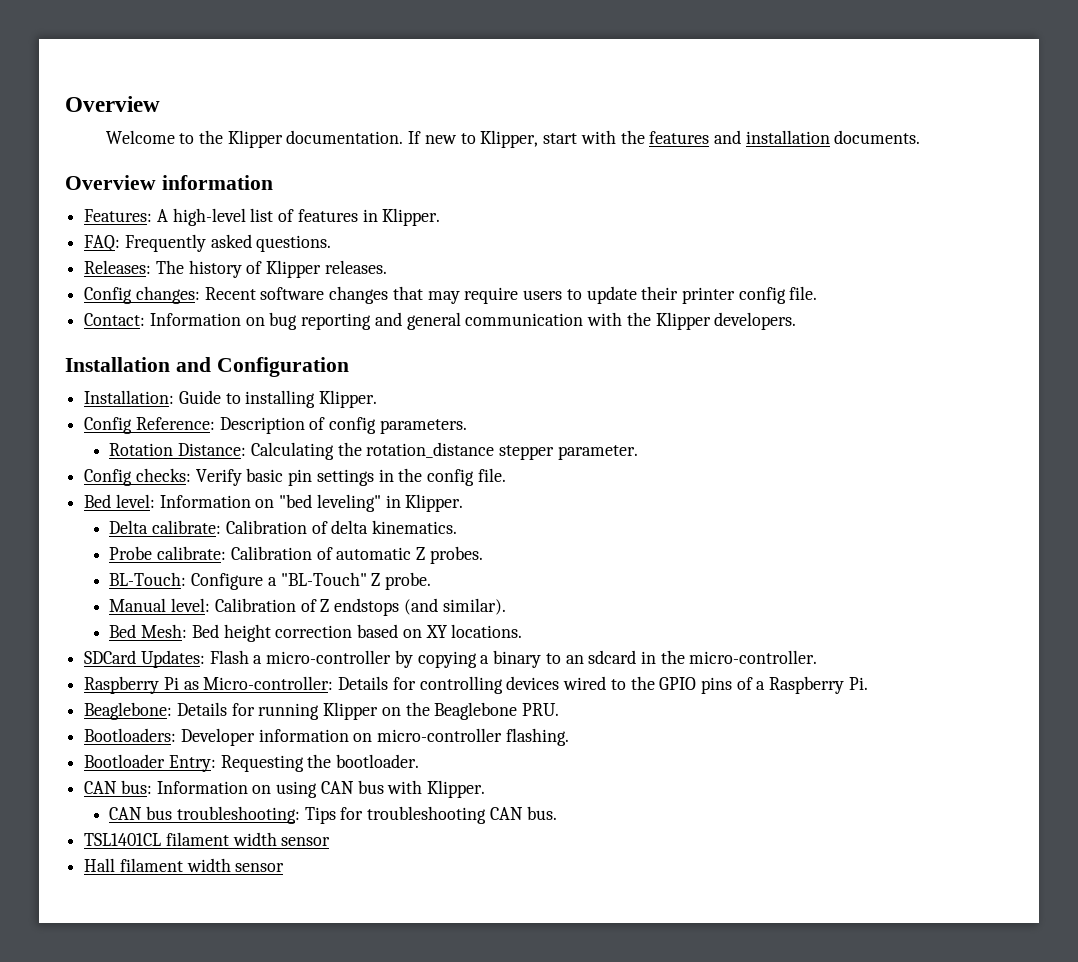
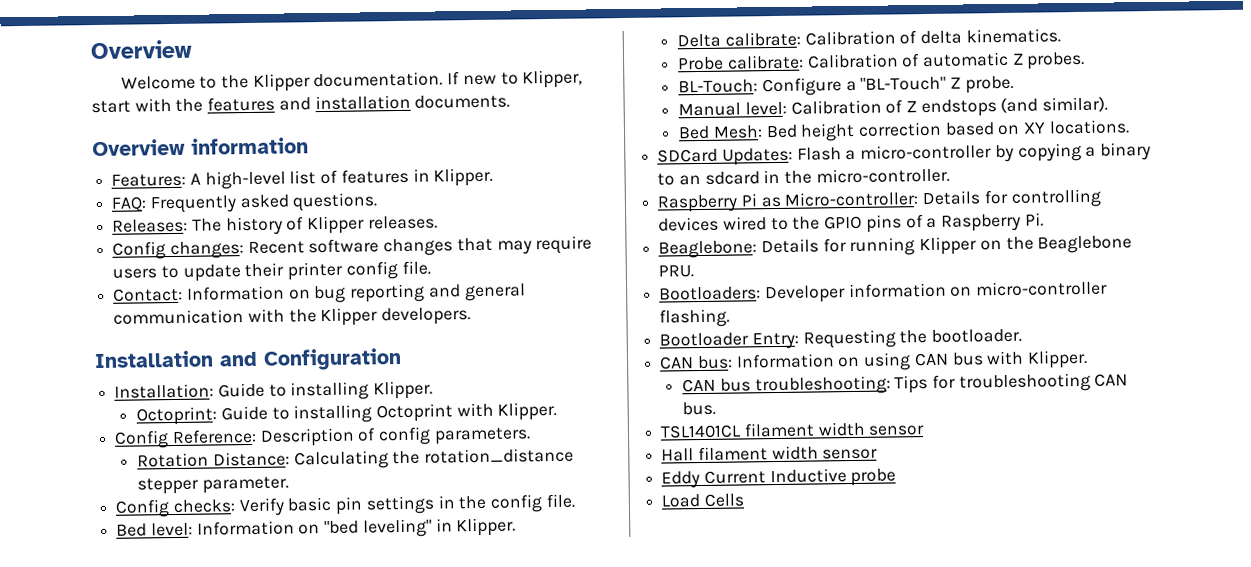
+ Octoprint: Guide to installing Octoprint with Klipper.
+ Eddy Current Inductive probe
+ Load Cells

